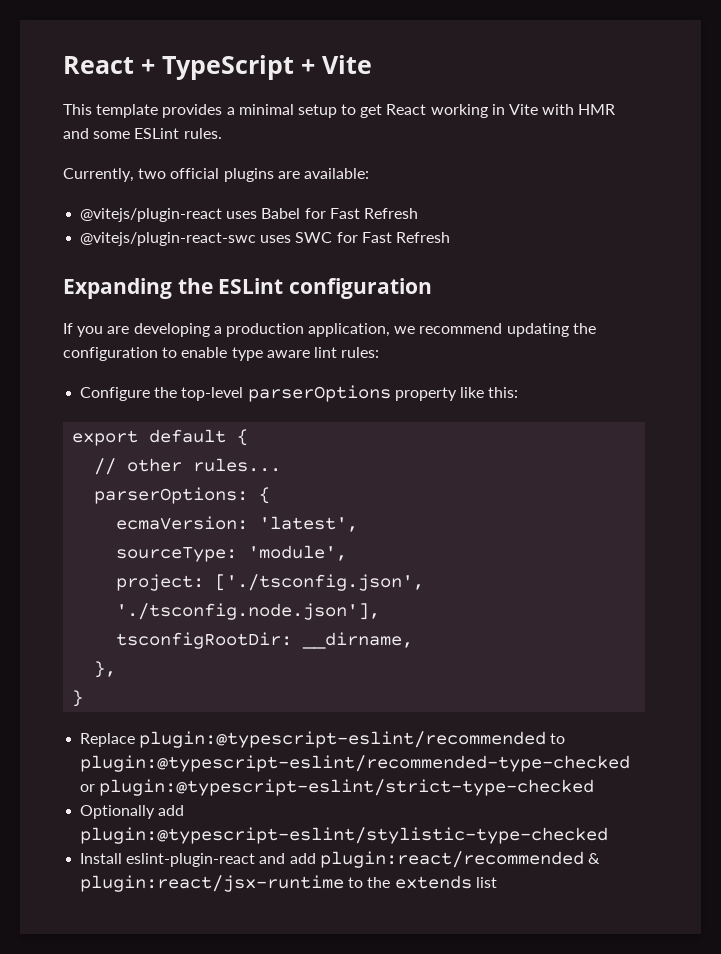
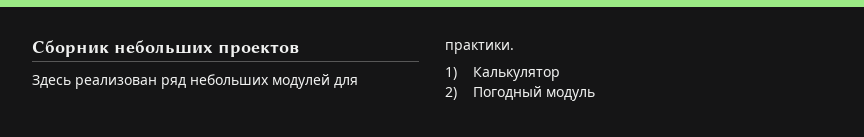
- React + TypeScript + Vite
- This template provides a minimal setup to get React working in Vite with HMR and some ESLint rules.
- Currently, two official plugins are available:
- @vitejs/plugin-react uses Babel for Fast Refresh
- @vitejs/plugin-react-swc uses SWC for Fast Refresh
- Expanding the ESLint configuration
- If you are developing a production application, we recommend updating the configuration to enable type aware lint rules:
- Configure the top-level parserOptions property like this:
- export default {
- // other rules...
- parserOptions: {
- ecmaVersion: 'latest',
- sourceType: 'module',
- project: ['./tsconfig.json', './tsconfig.node.json'],
- tsconfigRootDir: __dirname,
- },
- }
- Replace plugin:@typescript-eslint/recommended to plugin:@typescript-eslint/recommended-type-checked or plugin:@typescript-eslint/strict-type-checked
- Optionally add plugin:@typescript-eslint/stylistic-type-checked
- Install eslint-plugin-react and add plugin:react/recommended & plugin:react/jsx-runtime to the extends list
+ Сборник небольших проектов
+ Здесь реализован ряд небольших модулей для практики.
+ 1) Калькулятор
+ 2) Погодный модуль

